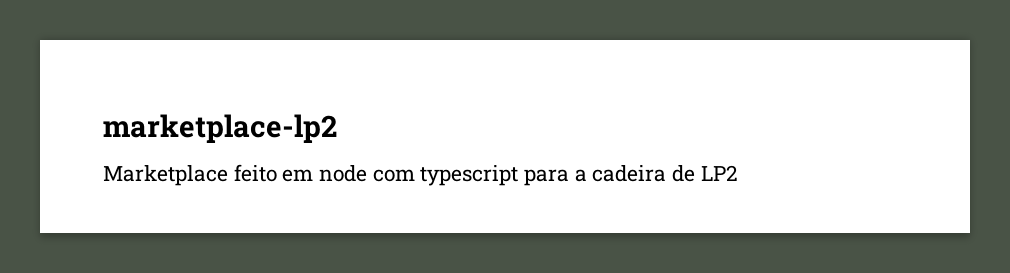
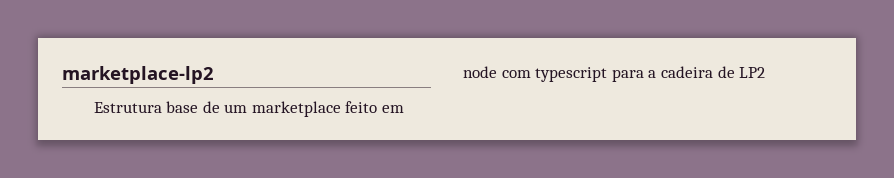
- Marketplace feito em node com typescript para a cadeira de LP2
+ Estrutura base de um marketplace feito em node com typescript para a cadeira de LP2

